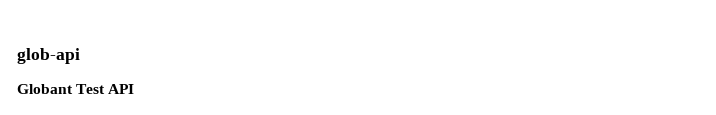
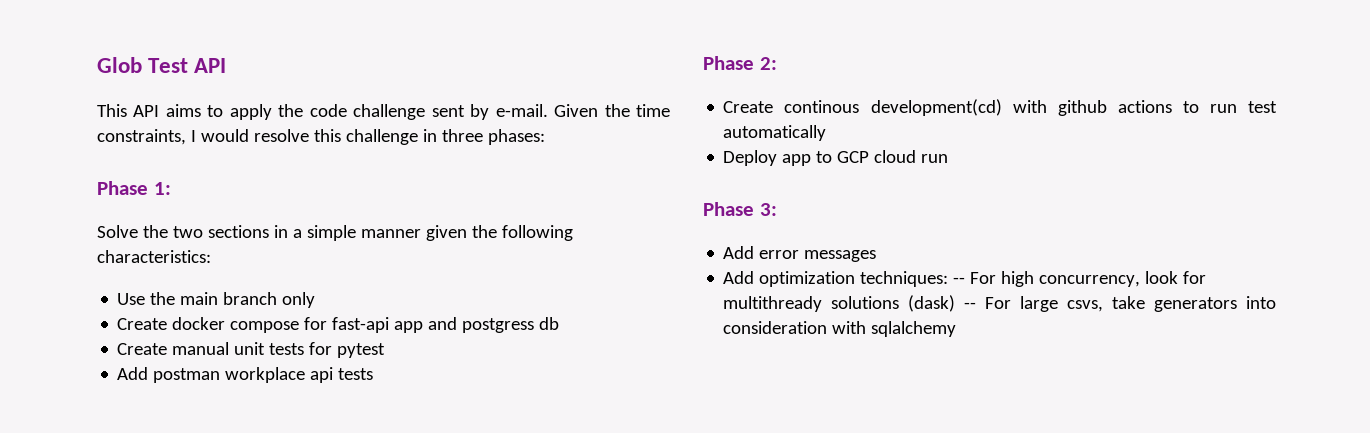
- glob-api
- Globant Test API
+ Glob Test API
+ This API aims to apply the code challenge sent by e-mail. Given the time constraints, I would resolve this challenge in three phases:
+ Phase 1:
+ Solve the two sections in a simple manner given the following characteristics:
+ Use the main branch only
+ Create docker compose for fast-api app and postgress db
+ Create manual unit tests for pytest
+ Add postman workplace api tests
+ Phase 2:
+ Create continous development(cd) with github actions to run test automatically
+ Deploy app to GCP cloud run
+ Phase 3:
+ Add error messages
+ Add optimization techniques: -- For high concurrency, look for multithready solutions (dask) -- For large csvs, take generators into consideration with sqlalchemy

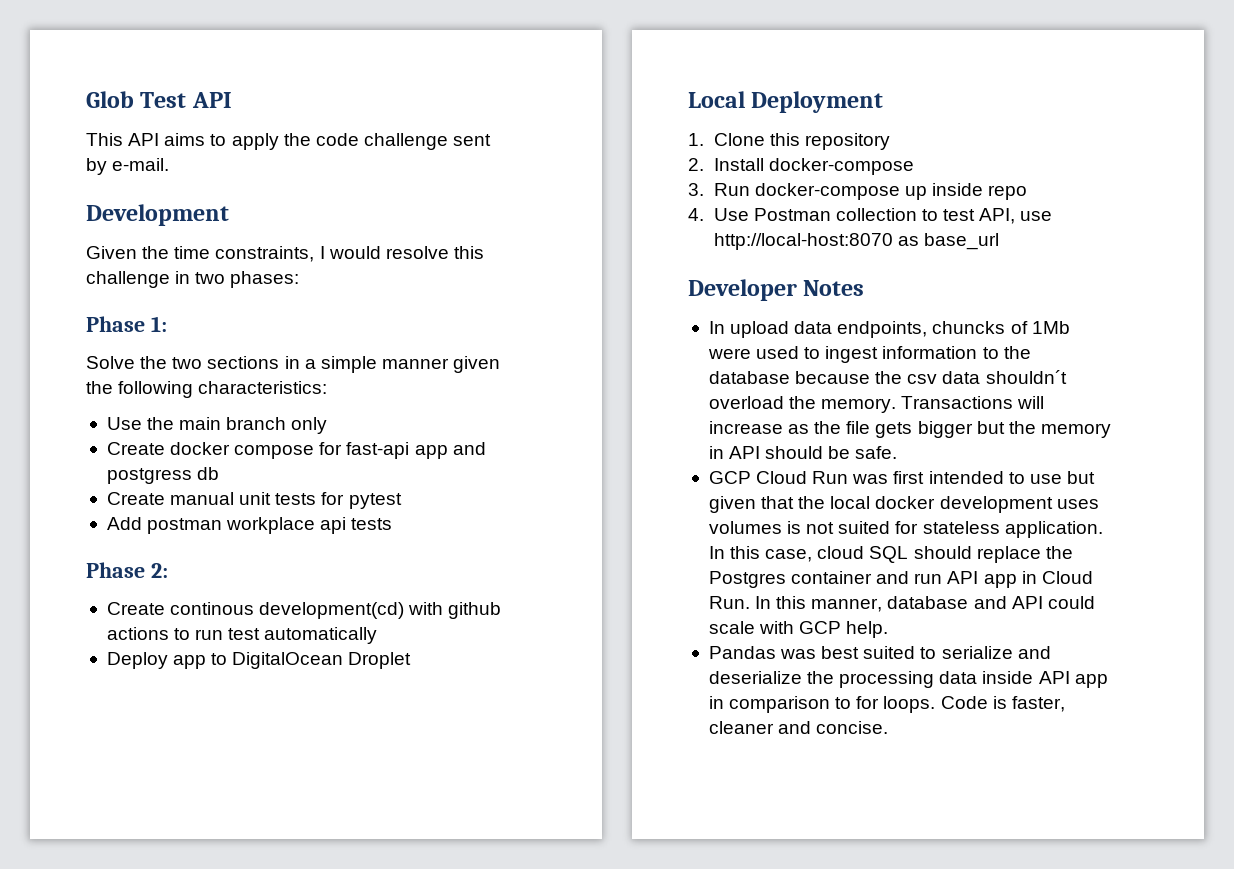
- This API aims to apply the code challenge sent by e-mail. Given the time constraints, I would resolve this challenge in three phases:
+ This API aims to apply the code challenge sent by e-mail.
+ Development
+ Given the time constraints, I would resolve this challenge in two phases:
- Deploy app to GCP cloud run
- Phase 3:
- Add error messages
- Add optimization techniques: -- For high concurrency, look for multithready solutions (dask) -- For large csvs, take generators into consideration with sqlalchemy
+ Deploy app to DigitalOcean Droplet
+ Local Deployment
+ 1. Clone this repository
+ 2. Install docker-compose
+ 3. Run docker-compose up inside repo
+ 4. Use Postman collection to test API, use http://local-host:8070 as base_url
+ Developer Notes
+ In upload data endpoints, chuncks of 1Mb were used to ingest information to the database because the csv data shouldn´t overload the memory. Transactions will increase as the file gets bigger but the memory in API should be safe.
+ GCP Cloud Run was first intended to use but given that the local docker development uses volumes is not suited for stateless application. In this case, cloud SQL should replace the Postgres container and run API app in Cloud Run. In this manner, database and API could scale with GCP help.
+ Pandas was best suited to serialize and deserialize the processing data inside API app in comparison to for loops. Code is faster, cleaner and concise.

